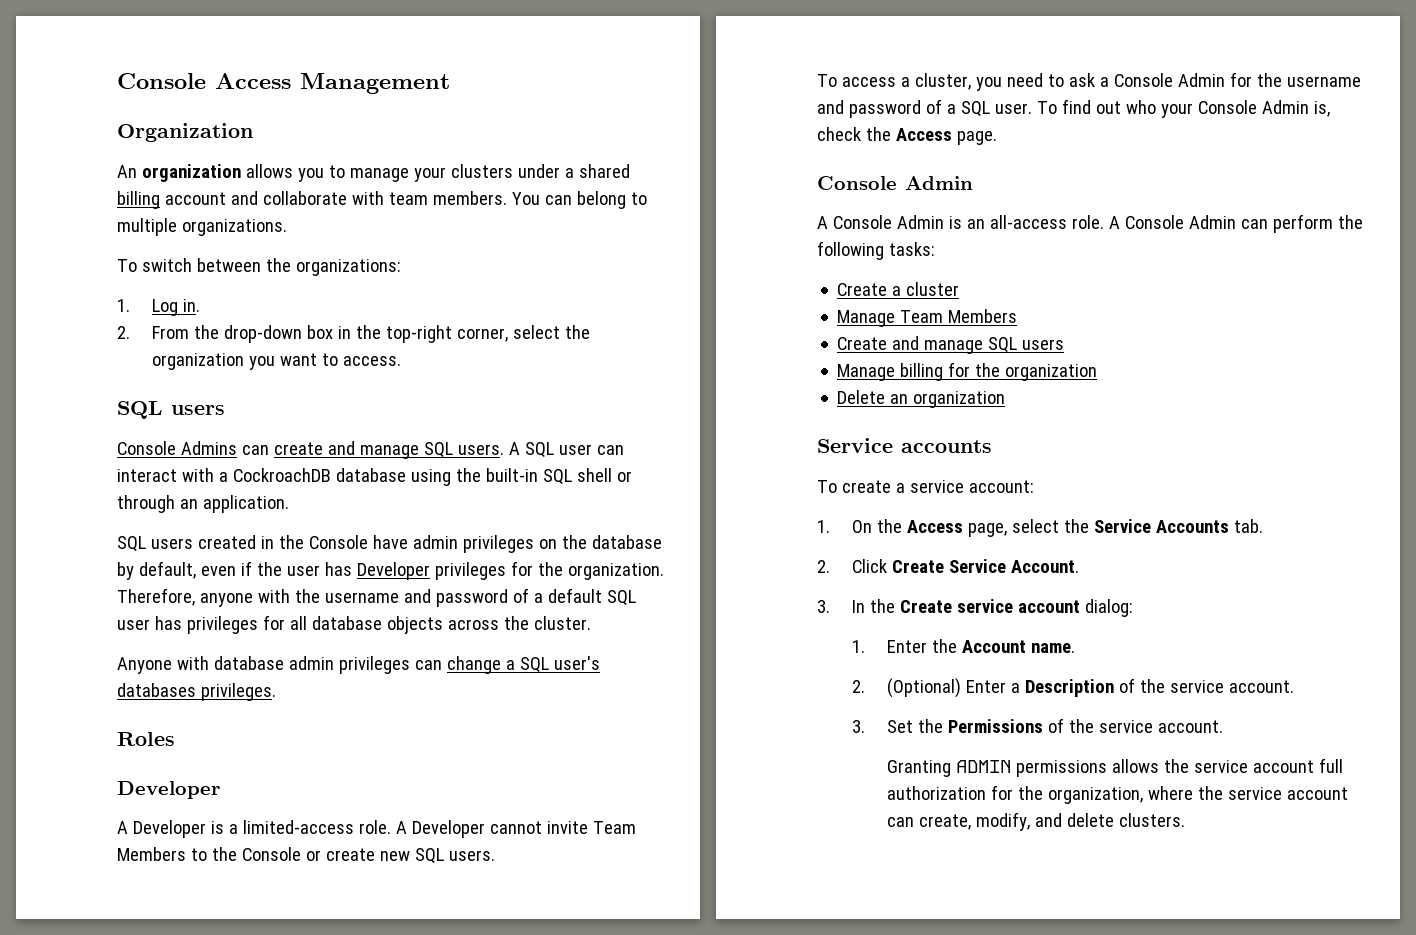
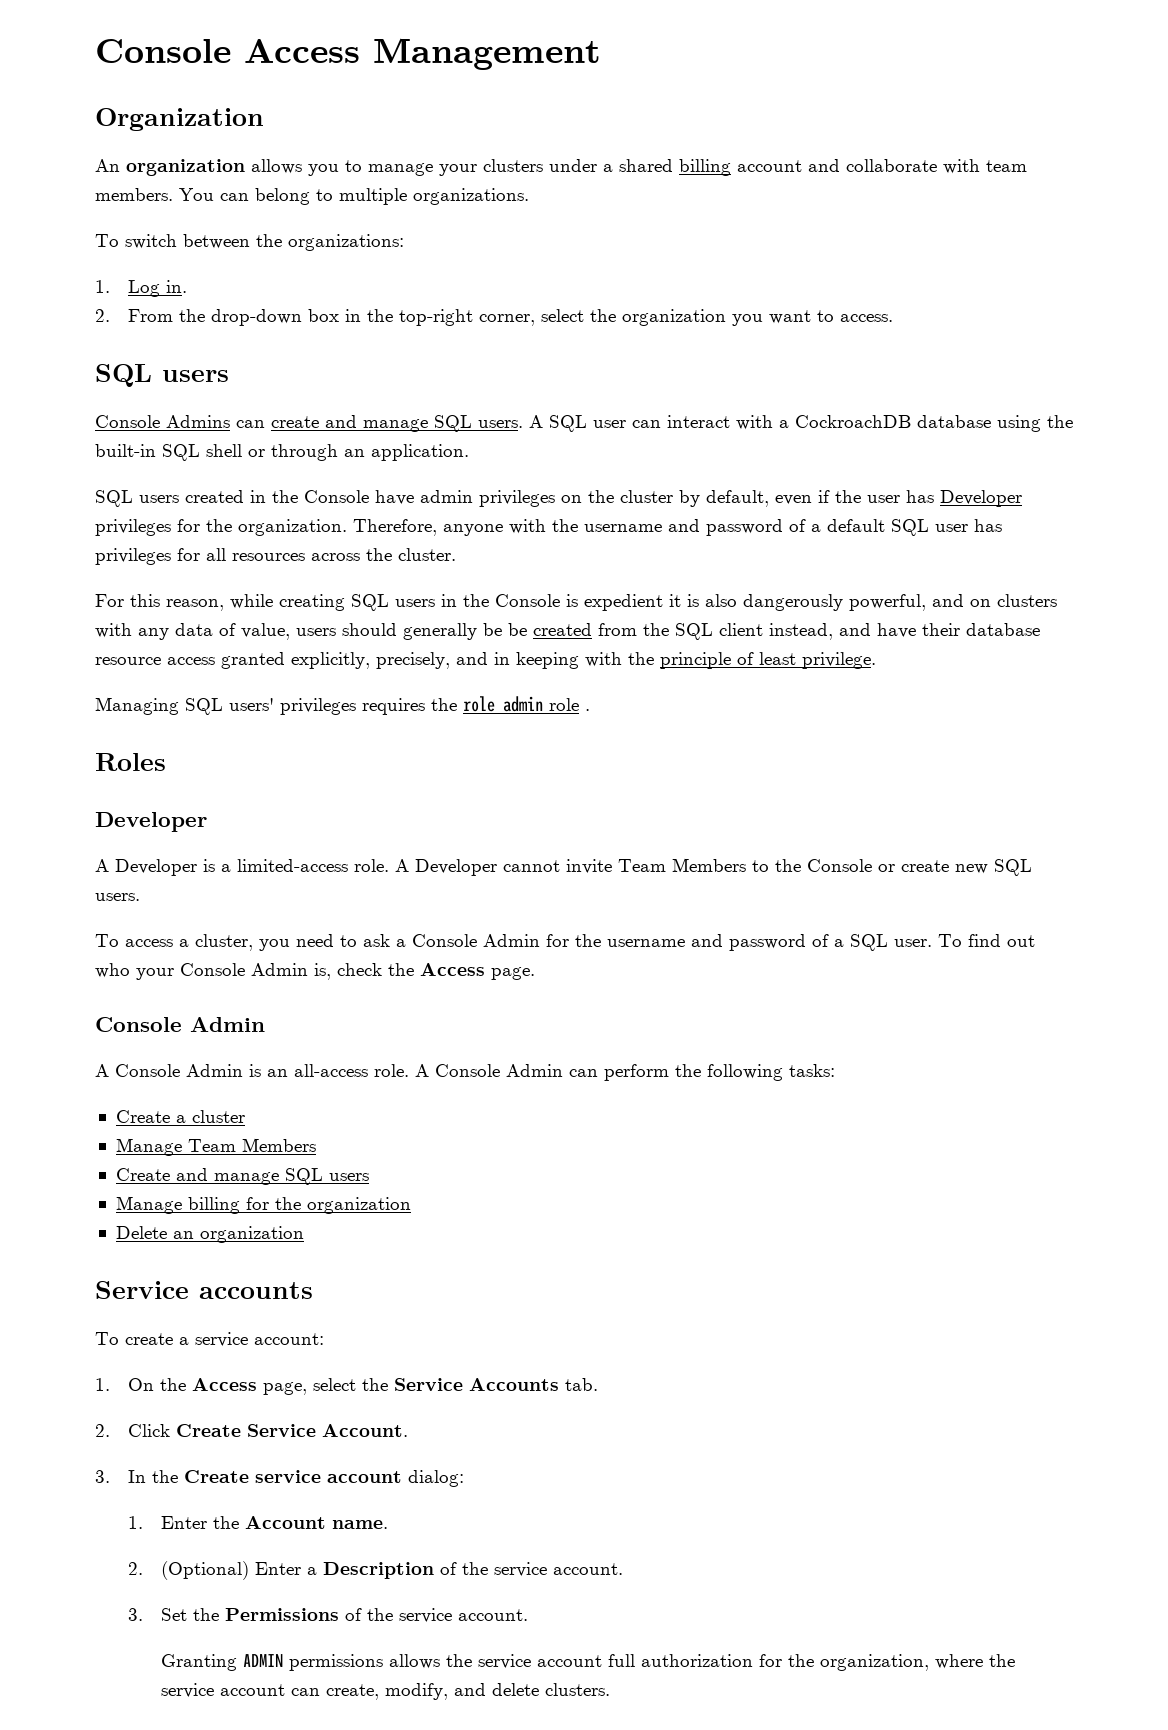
- SQL users created in the Console have admin privileges on the database by default, even if the user has Developer privileges for the organization.
+ SQL users created in the Console have admin privileges on the cluster by default, even if the user has Developer privileges for the organization.
- Therefore, anyone with the username and password of a default SQL user has privileges for all database objects across the cluster.
+ Therefore, anyone with the username and password of a default SQL user has privileges for all resources across the cluster.
- Anyone with database admin privileges can change a SQL user's databases privileges.
+ For this reason, while creating SQL users in the Console is expedient it is also dangerously powerful, and on clusters with any data of value, users should generally be be created from the SQL client instead, and have their database resource access granted explicitly, precisely, and in keeping with the principle of least privilege.
+ Managing SQL users' privileges requires the role admin role .

